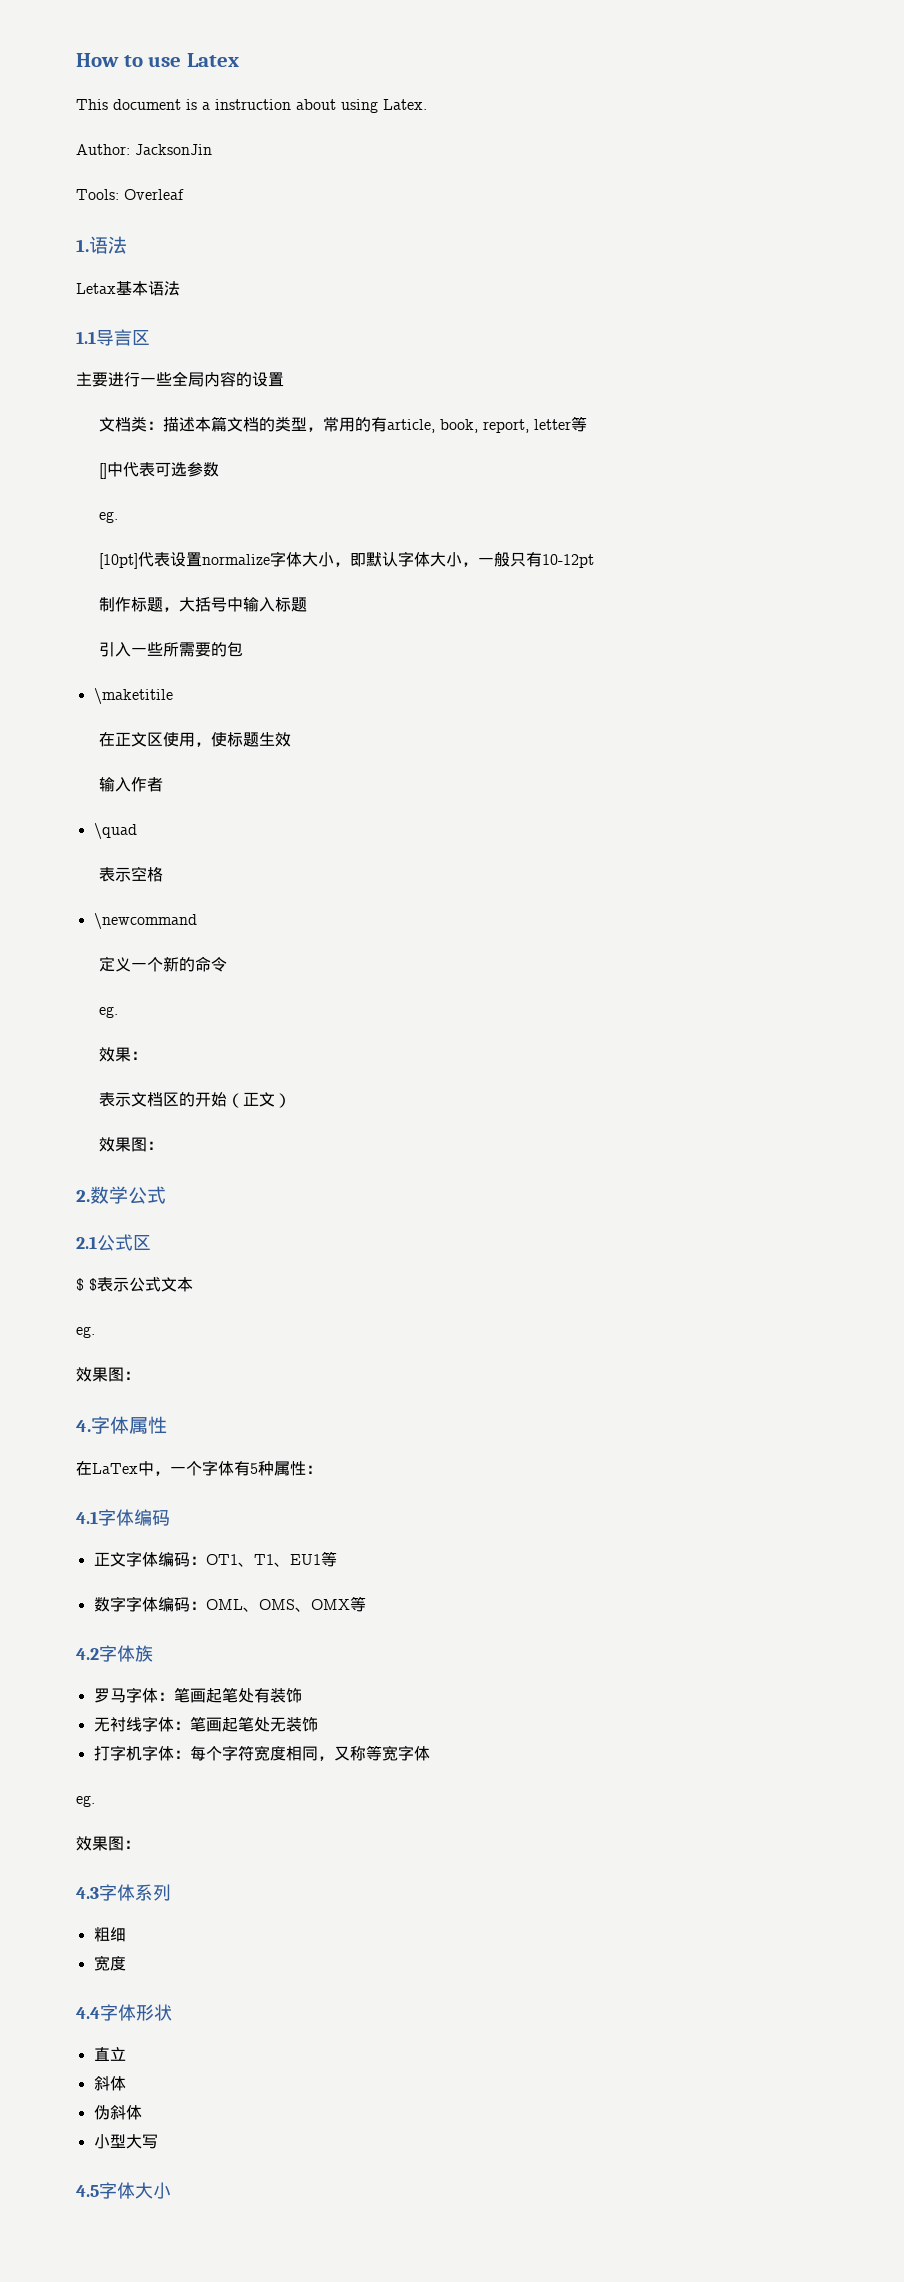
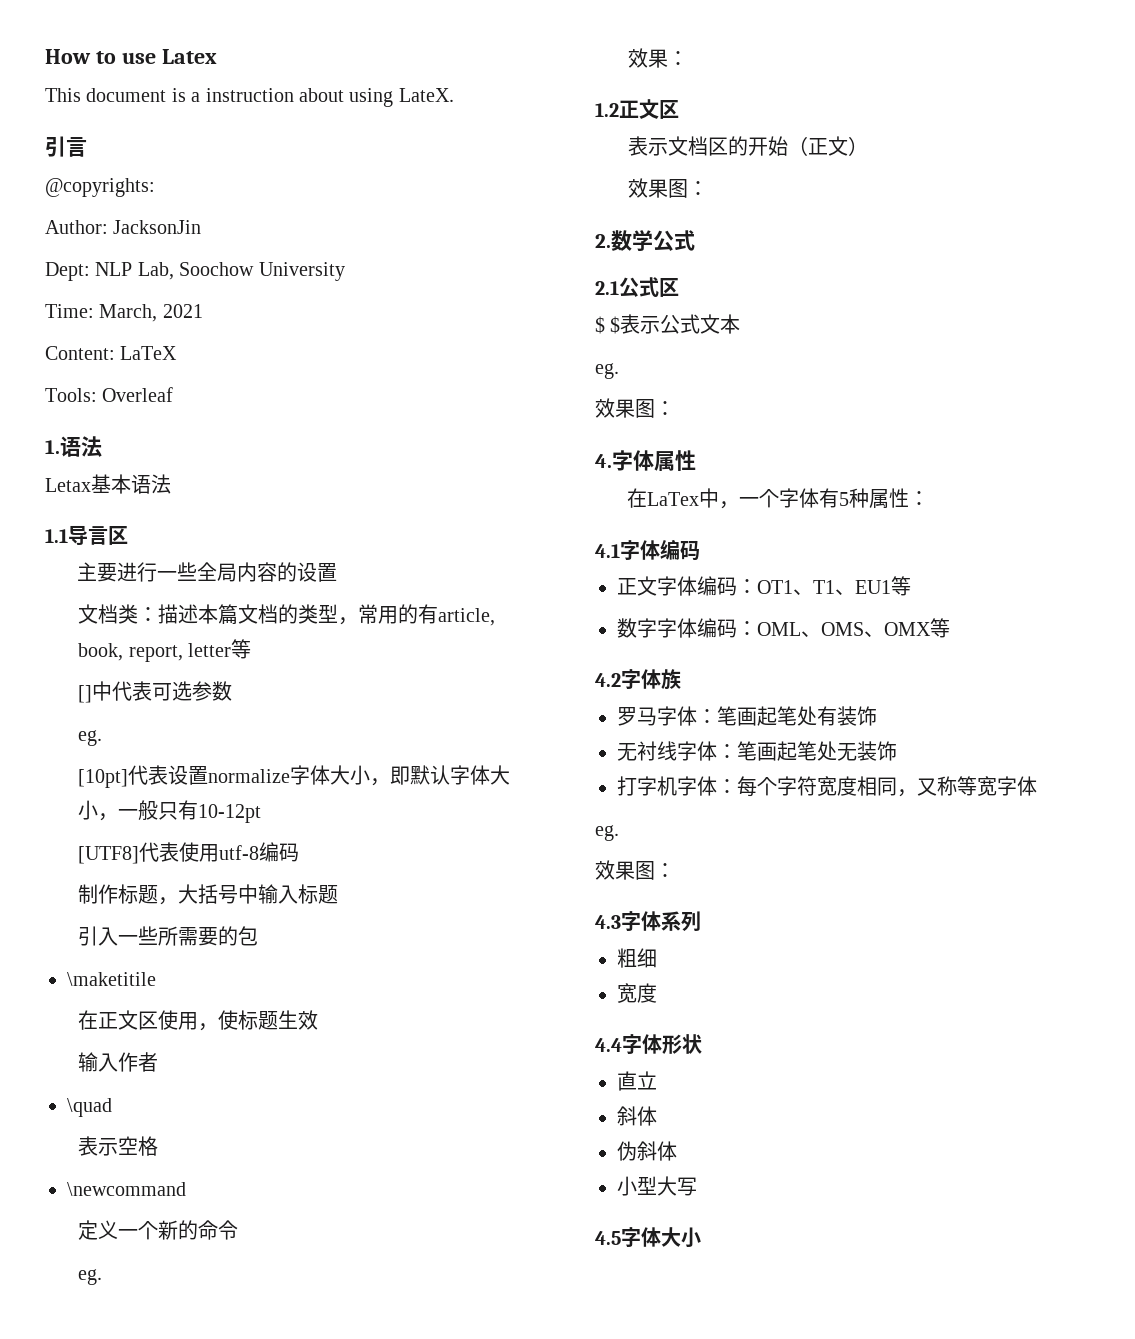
- This document is a instruction about using Latex.
+ This document is a instruction about using LateX.
+ 引言
+ @copyrights:
+ Dept: NLP Lab, Soochow University
+ Time: March, 2021
+ Content: LaTeX
+ [UTF8]代表使用utf-8编码
+ 1.2正文区

